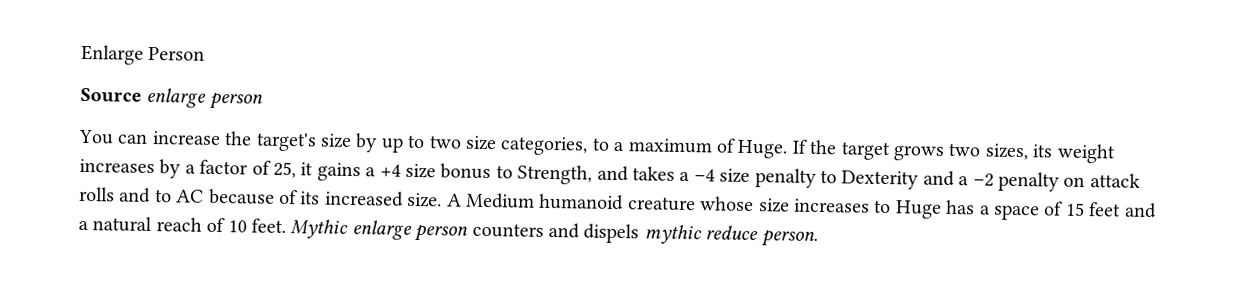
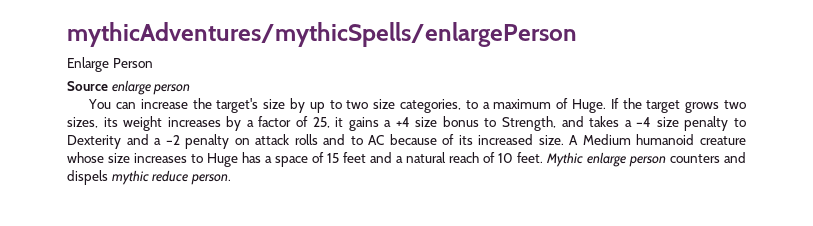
+ mythicAdventures/mythicSpells/enlargePerson

